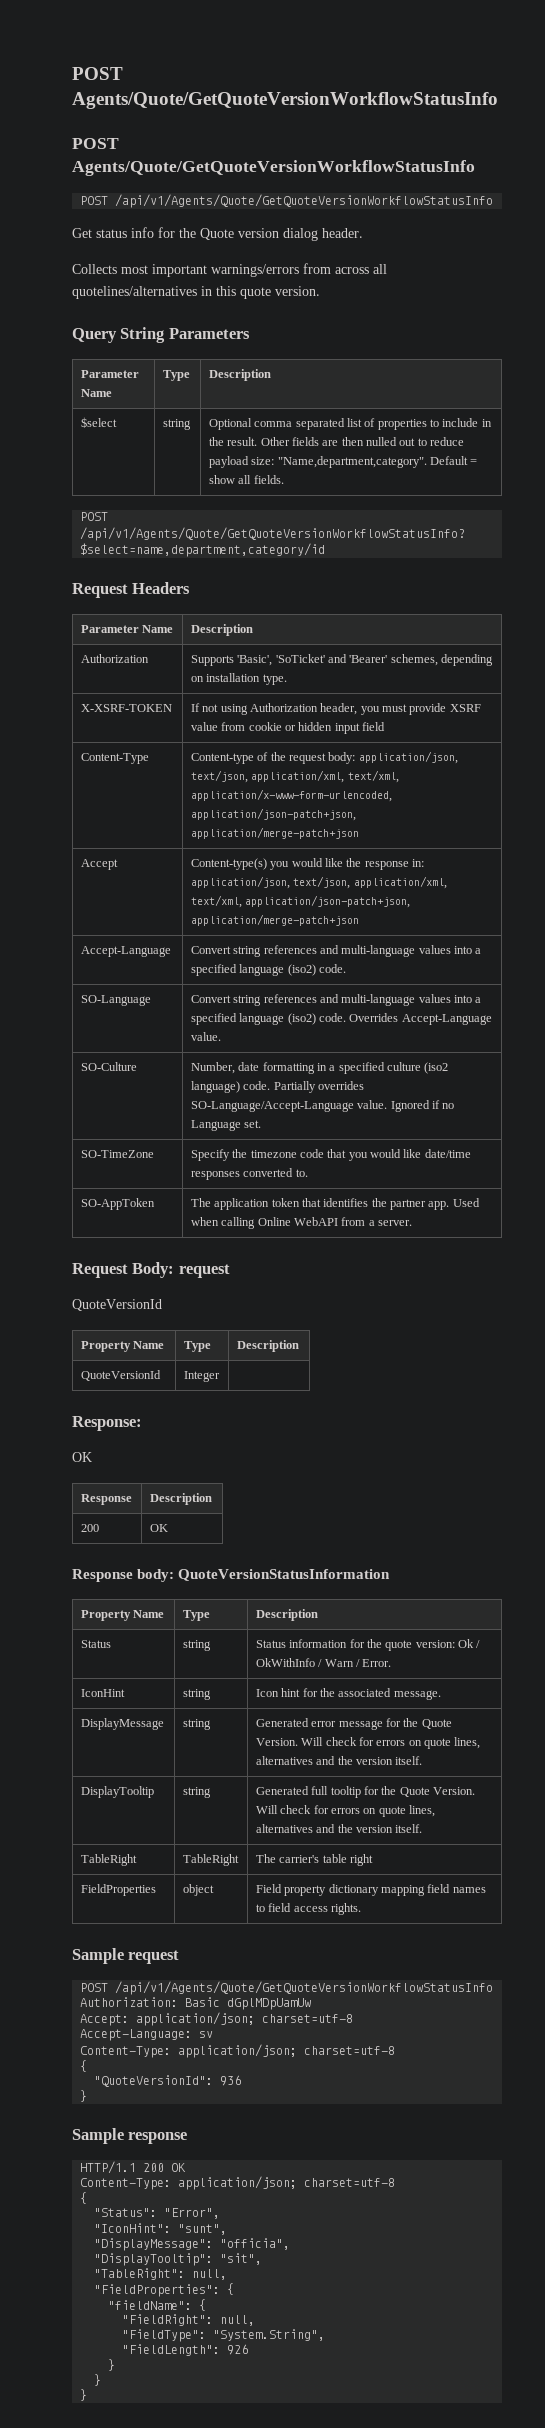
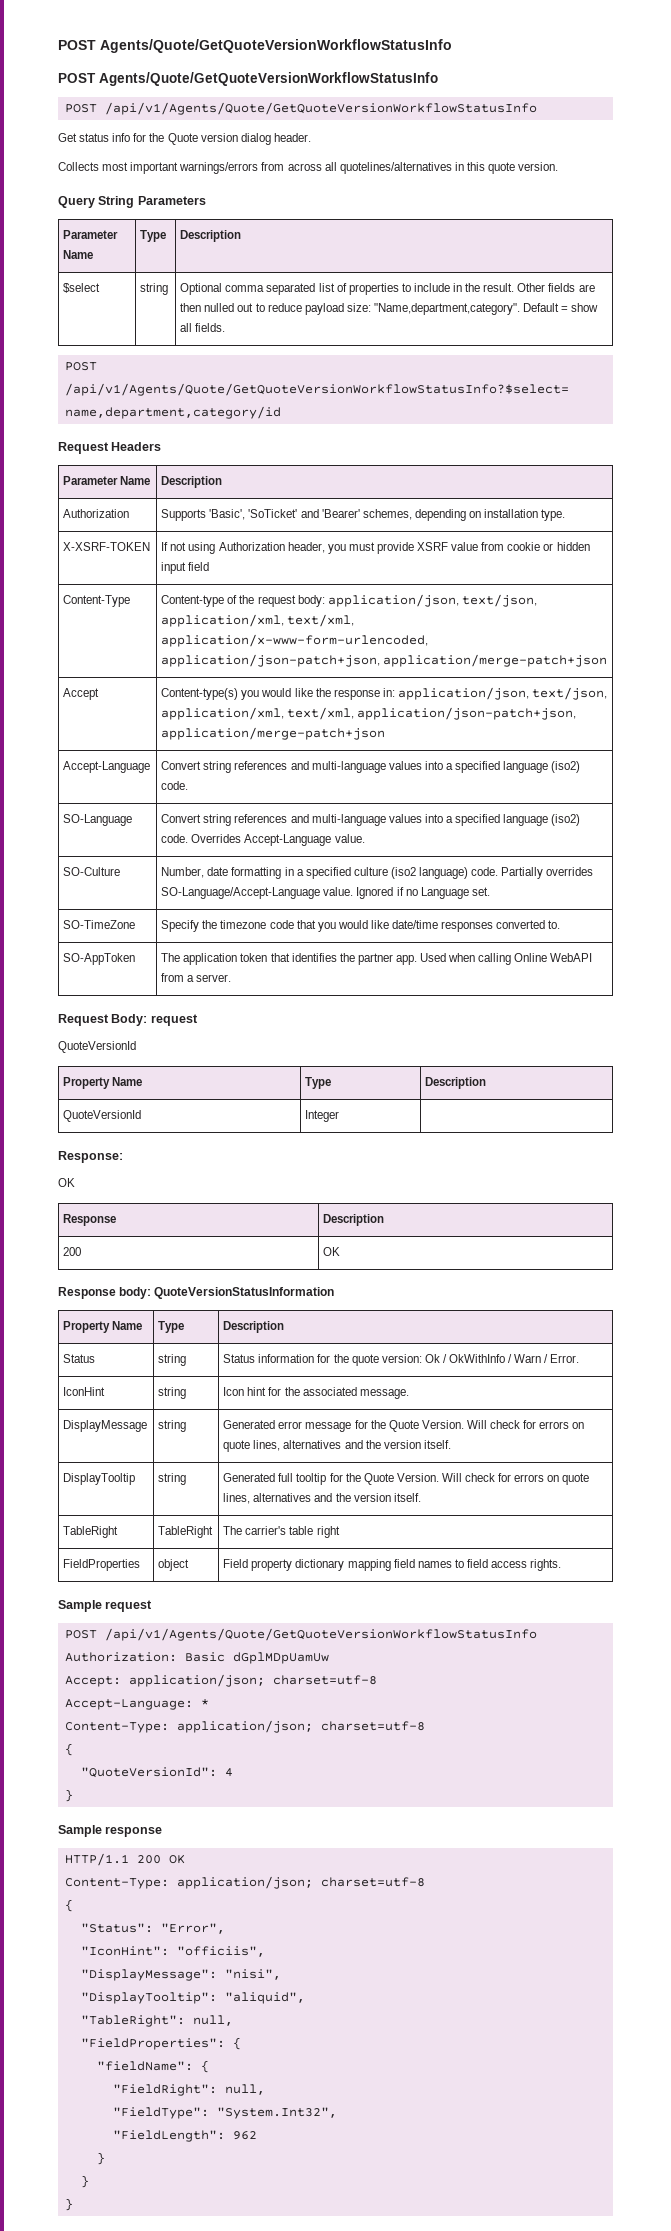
- Accept-Language: sv
+ Accept-Language: *
- "QuoteVersionId": 936
+ "QuoteVersionId": 4
- "IconHint": "sunt",
+ "IconHint": "officiis",
- "DisplayMessage": "officia",
+ "DisplayMessage": "nisi",
- "DisplayTooltip": "sit",
+ "DisplayTooltip": "aliquid",
- "FieldType": "System.String",
+ "FieldType": "System.Int32",
- "FieldLength": 926
+ "FieldLength": 962

